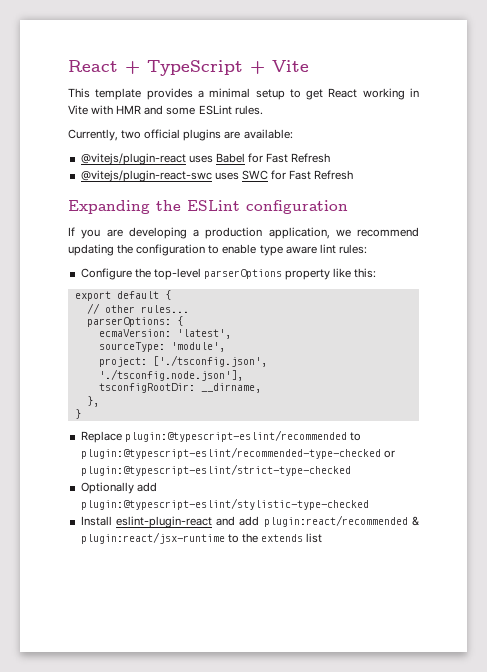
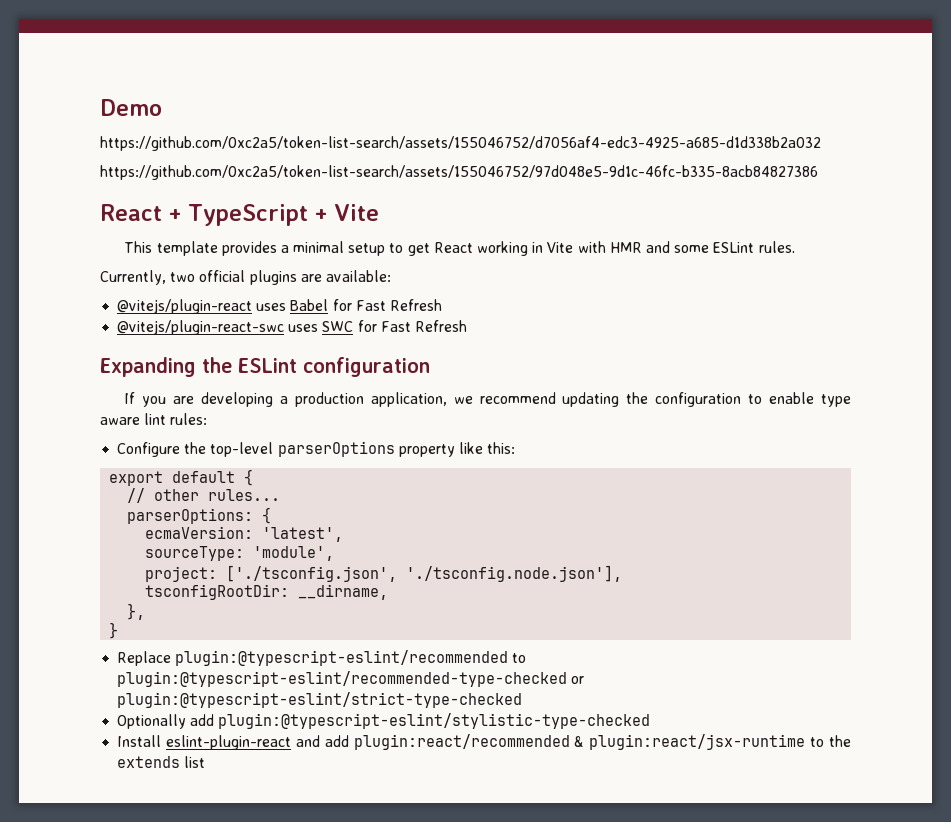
+ Demo
+ https://github.com/0xc2a5/token-list-search/assets/155046752/d7056af4-edc3-4925-a685-d1d338b2a032
+ https://github.com/0xc2a5/token-list-search/assets/155046752/97d048e5-9d1c-46fc-b335-8acb84827386

